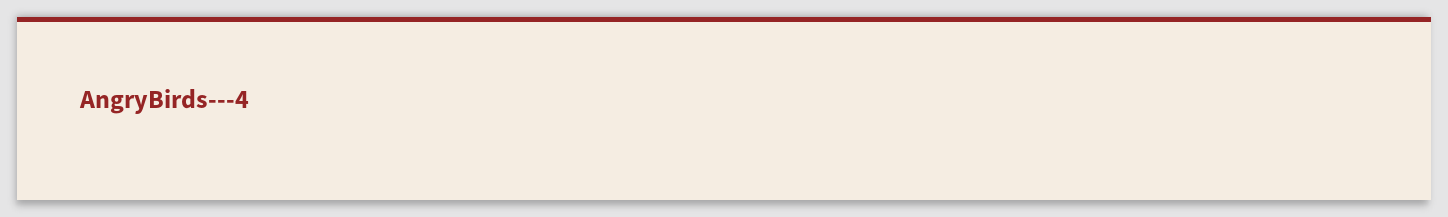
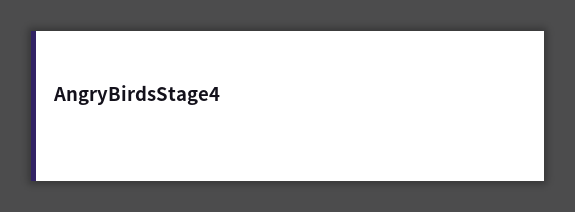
- AngryBirds---4
+ AngryBirdsStage4

